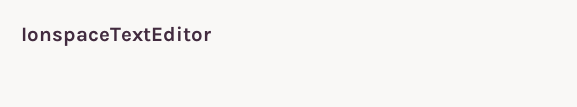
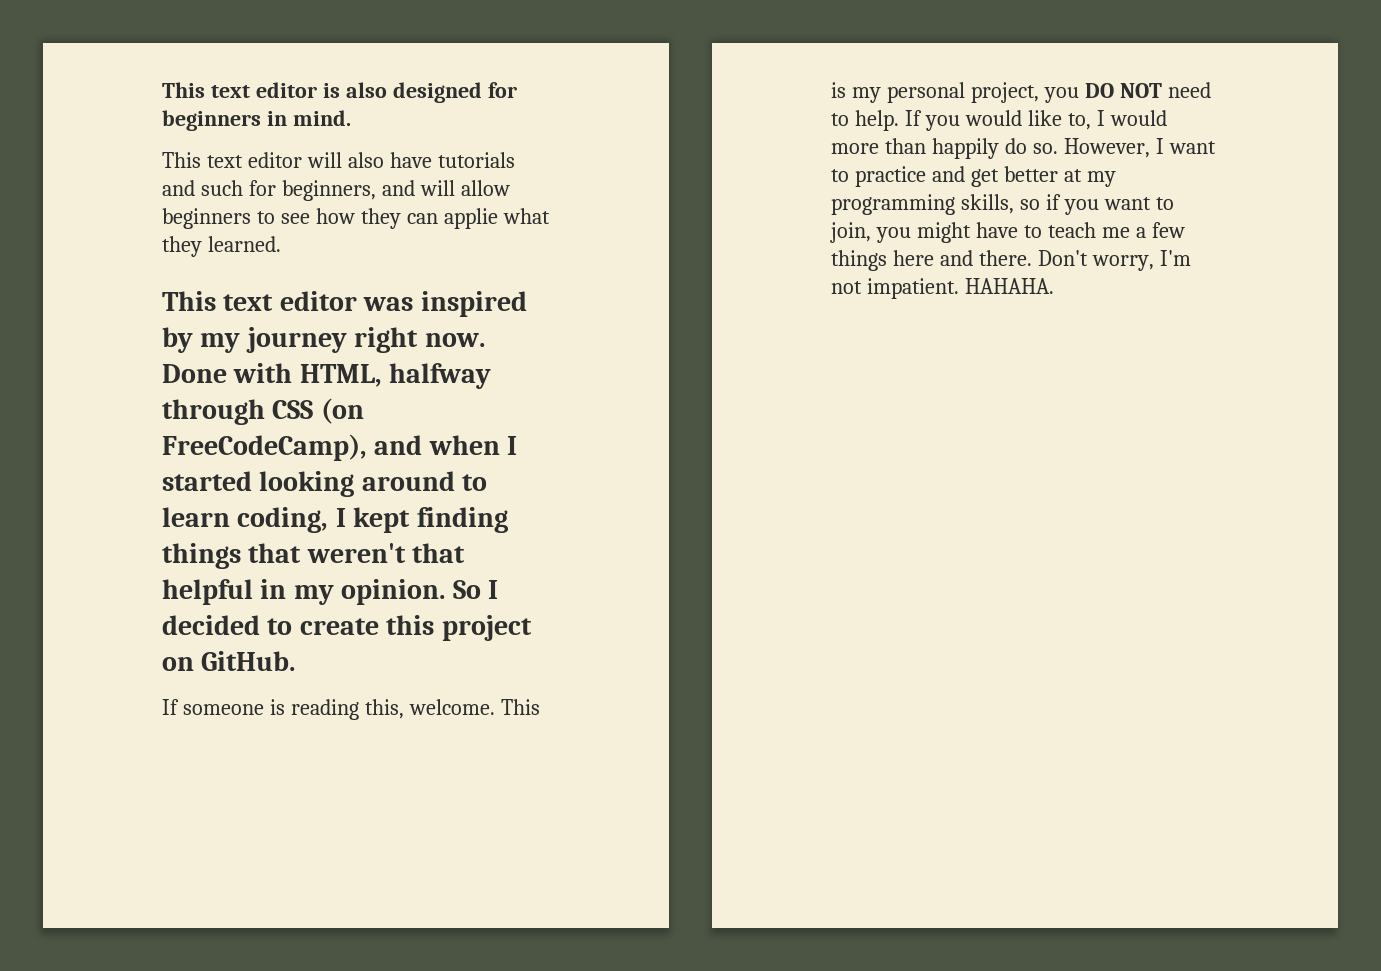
- IonspaceTextEditor
+ This text editor is also designed for beginners in mind.
+ This text editor will also have tutorials and such for beginners, and will allow beginners to see how they can applie what they learned.
+ This text editor was inspired by my journey right now. Done with HTML, halfway through CSS (on FreeCodeCamp), and when I started looking around to learn coding, I kept finding things that weren't that helpful in my opinion. So I decided to create this project on GitHub.
+ If someone is reading this, welcome. This is my personal project, you DO NOT need to help. If you would like to, I would more than happily do so. However, I want to practice and get better at my programming skills, so if you want to join, you might have to teach me a few things here and there. Don't worry, I'm not impatient. HAHAHA.

